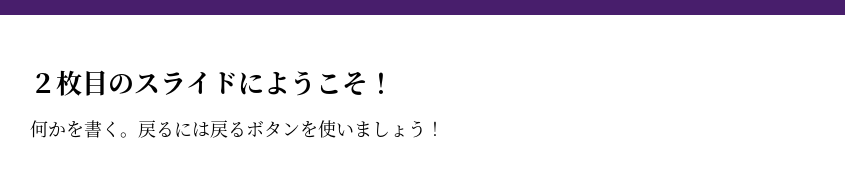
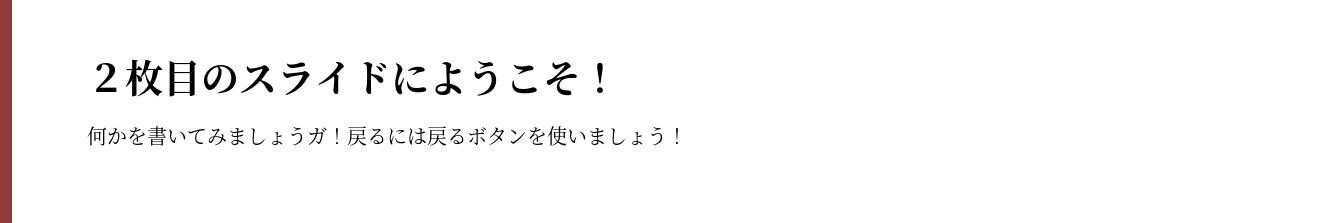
- 何かを書く。
+ 何かを書いてみましょうガ！

